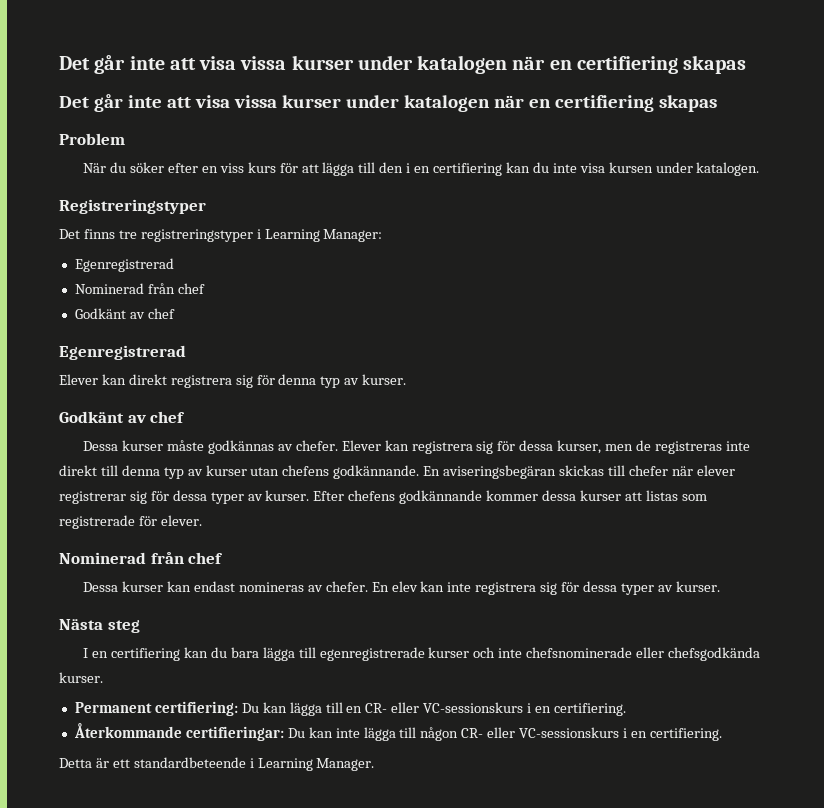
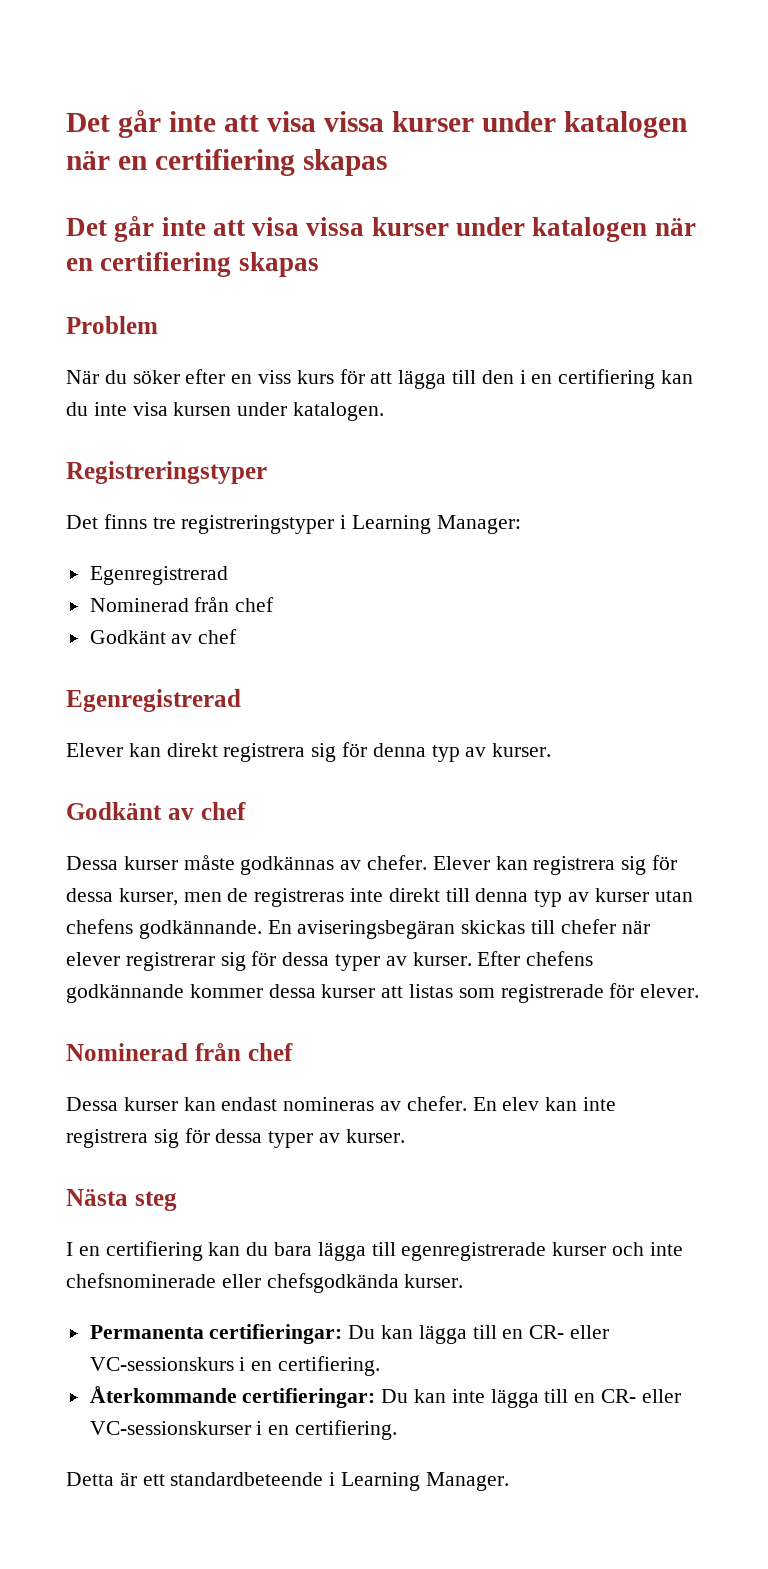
- Permanent certifiering: Du kan lägga till en CR- eller VC-sessionskurs i en certifiering.
+ Permanenta certifieringar: Du kan lägga till en CR- eller VC-sessionskurs i en certifiering.
- Återkommande certifieringar: Du kan inte lägga till någon CR- eller VC-sessionskurs i en certifiering.
+ Återkommande certifieringar: Du kan inte lägga till en CR- eller VC-sessionskurser i en certifiering.

